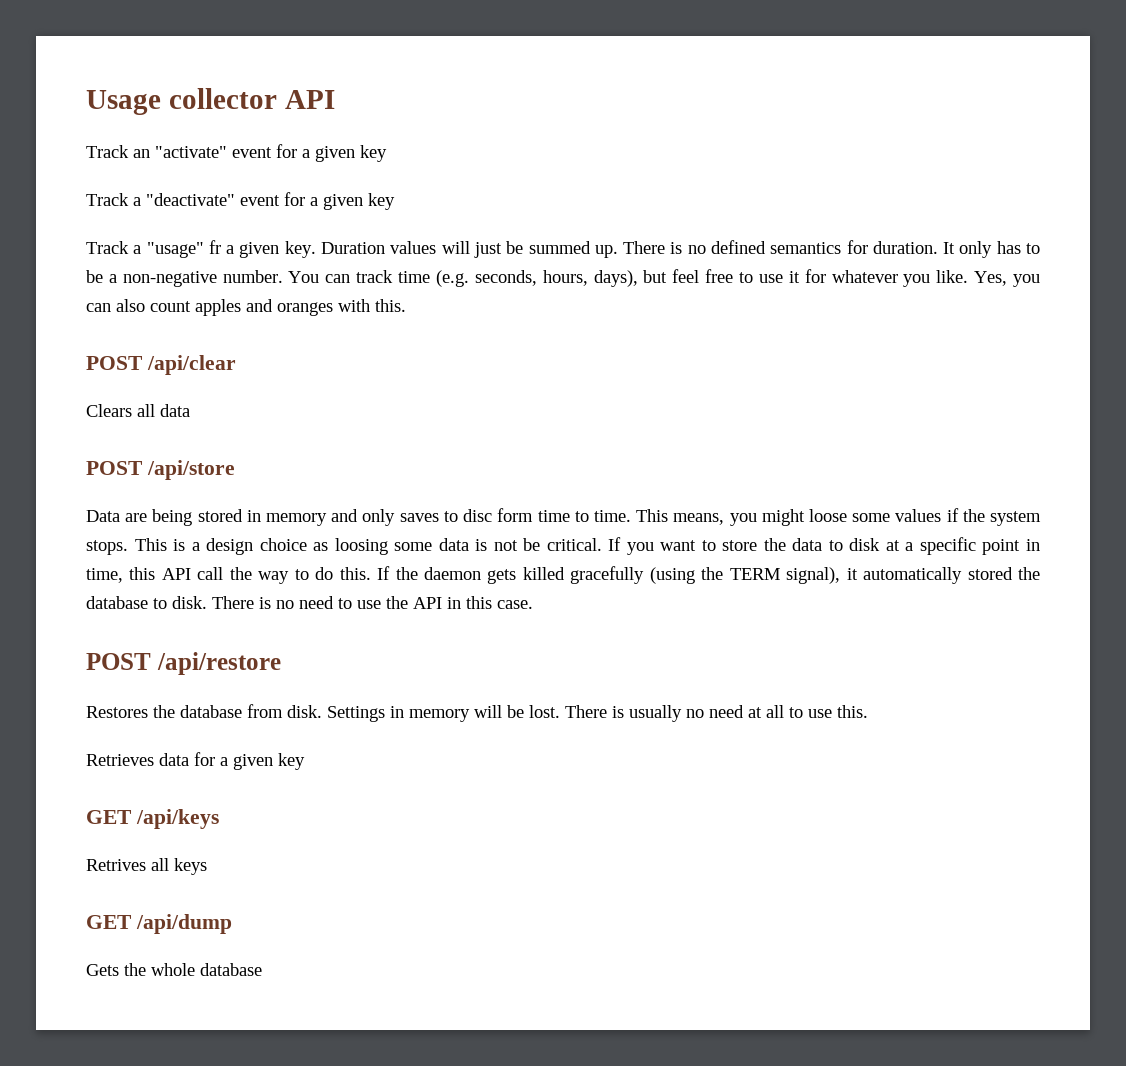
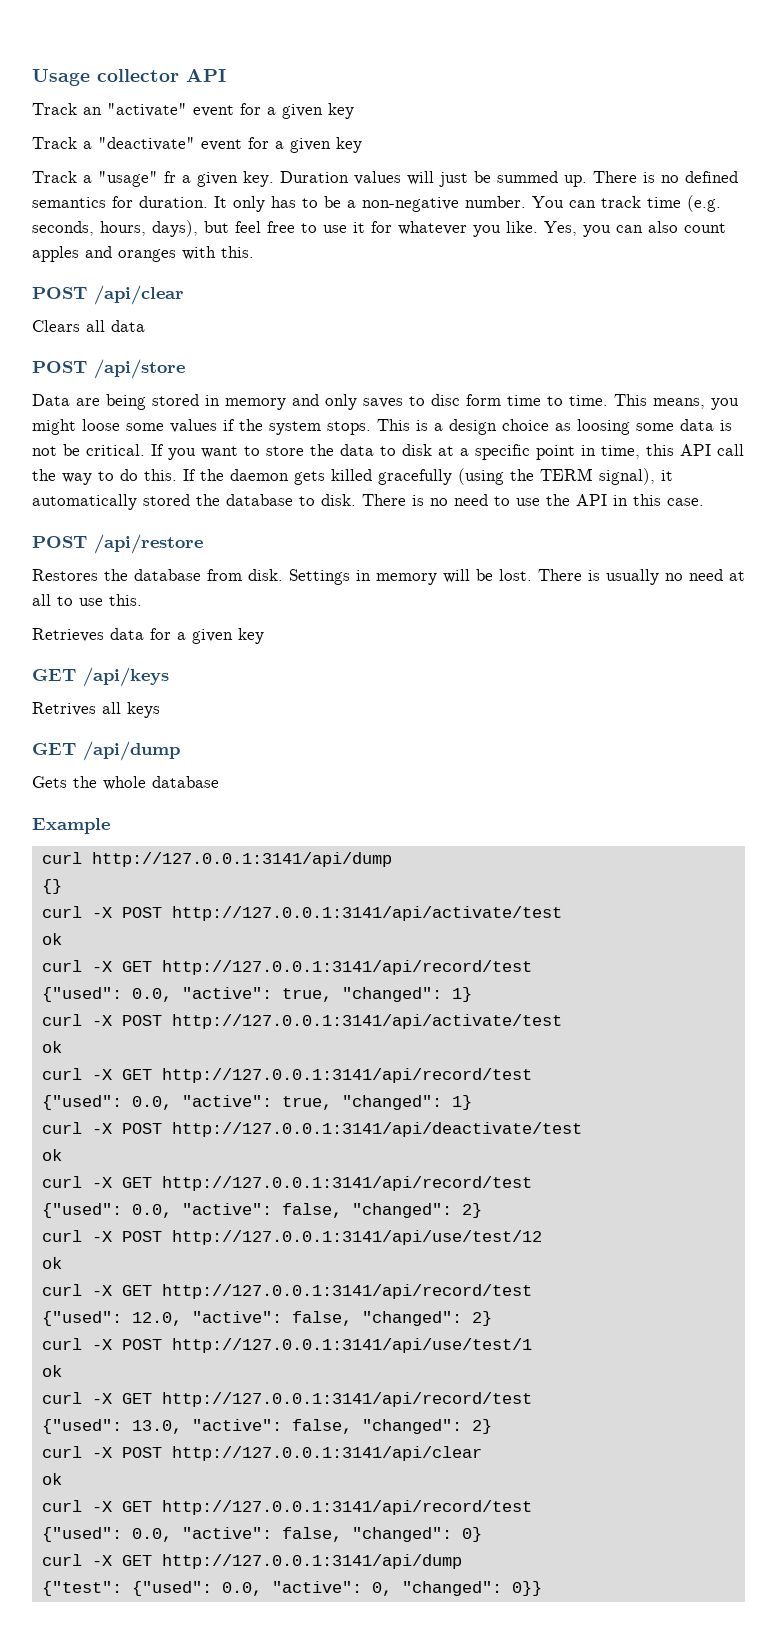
+ Example
+ curl http://127.0.0.1:3141/api/dump
+ {}
+ curl -X POST http://127.0.0.1:3141/api/activate/test
+ ok
+ curl -X GET http://127.0.0.1:3141/api/record/test
+ {"used": 0.0, "active": true, "changed": 1}
+ curl -X POST http://127.0.0.1:3141/api/activate/test
+ ok
+ curl -X GET http://127.0.0.1:3141/api/record/test
+ {"used": 0.0, "active": true, "changed": 1}
+ curl -X POST http://127.0.0.1:3141/api/deactivate/test
+ ok
+ curl -X GET http://127.0.0.1:3141/api/record/test
+ {"used": 0.0, "active": false, "changed": 2}
+ curl -X POST http://127.0.0.1:3141/api/use/test/12
+ ok
+ curl -X GET http://127.0.0.1:3141/api/record/test
+ {"used": 12.0, "active": false, "changed": 2}
+ curl -X POST http://127.0.0.1:3141/api/use/test/1
+ ok
+ curl -X GET http://127.0.0.1:3141/api/record/test
+ {"used": 13.0, "active": false, "changed": 2}
+ curl -X POST http://127.0.0.1:3141/api/clear
+ ok
+ curl -X GET http://127.0.0.1:3141/api/record/test
+ {"used": 0.0, "active": false, "changed": 0}
+ curl -X GET http://127.0.0.1:3141/api/dump
+ {"test": {"used": 0.0, "active": 0, "changed": 0}}

